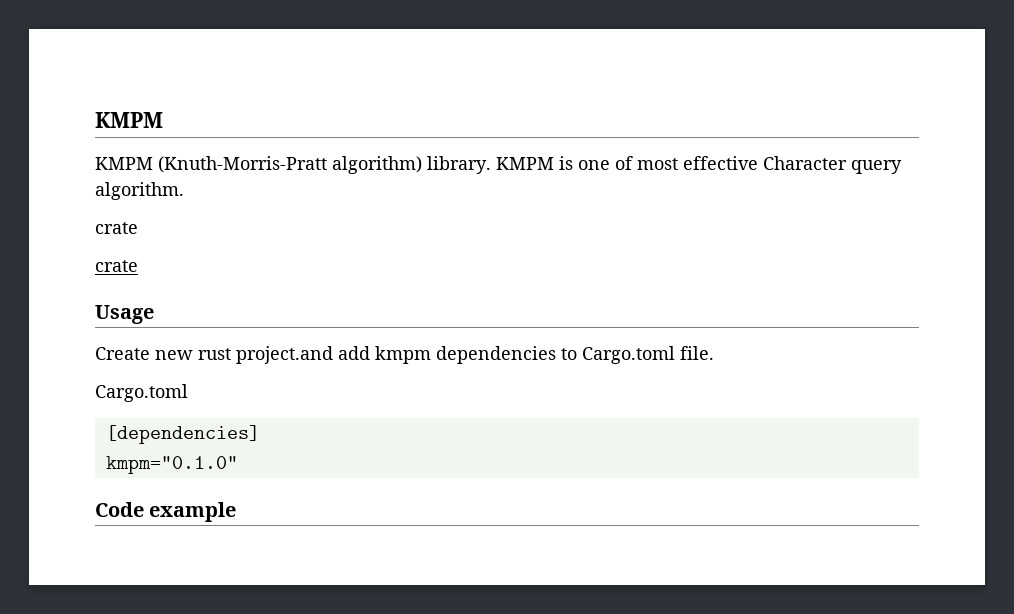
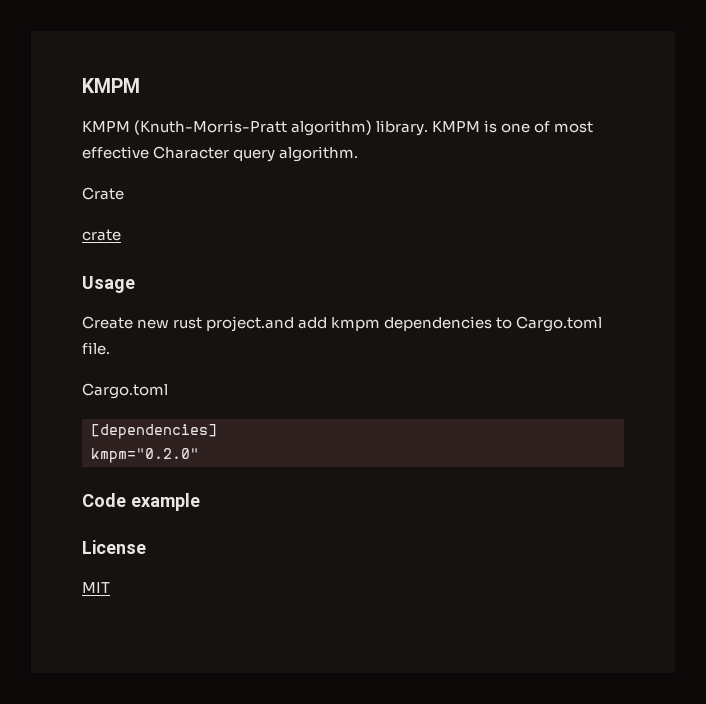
  KMPM is one of most effective Character query algorithm.
- crate
+ Crate
- kmpm="0.1.0"
+ kmpm="0.2.0"
+ License
+ MIT

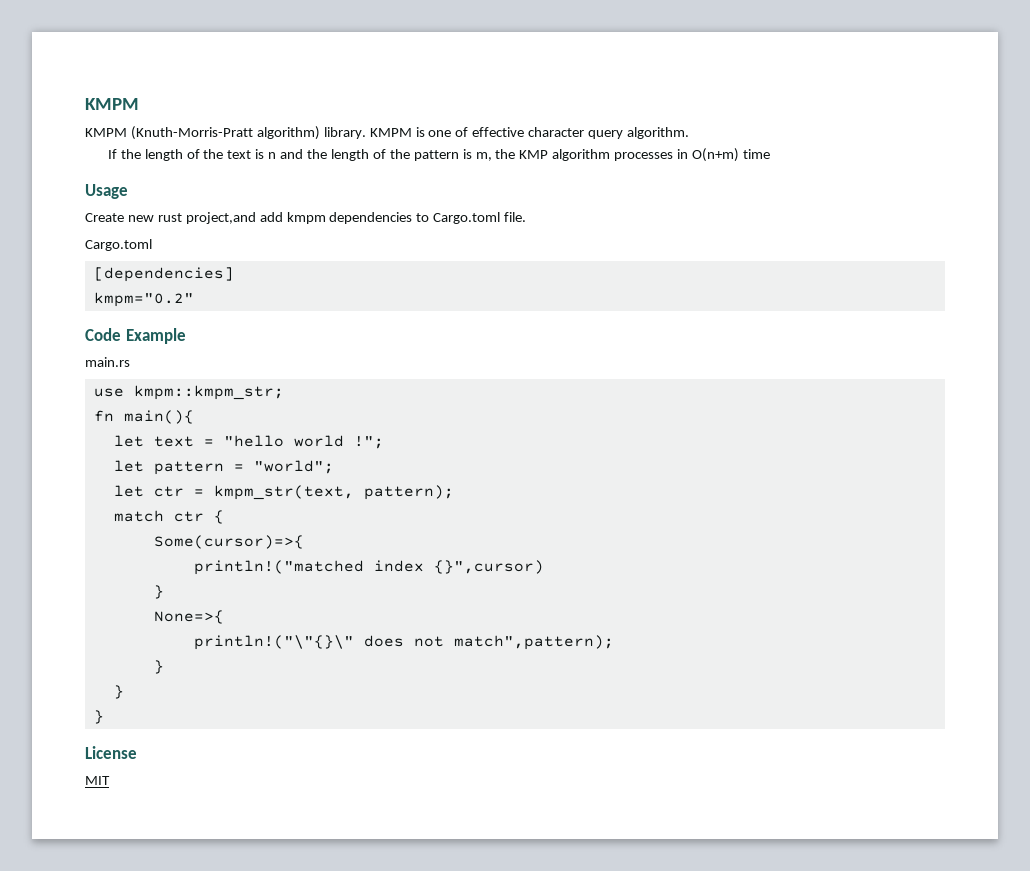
- KMPM is one of most effective Character query algorithm.
+ KMPM is one of effective character query algorithm.
- Crate
- crate
+ If the length of the text is n and the length of the pattern is m, the KMP algorithm processes in O(n+m) time
- Create new rust project.and add kmpm dependencies to Cargo.toml file.
+ Create new rust project,and add kmpm dependencies to Cargo.toml file.
- kmpm="0.2.0"
+ kmpm="0.2"
- Code example
+ Code Example
+ main.rs
+ use kmpm::kmpm_str;
+ fn main(){
+ let text = "hello world !";
+ let pattern = "world";
+ let ctr = kmpm_str(text, pattern);
+ match ctr {
+ Some(cursor)=>{
+ println!("matched index {}",cursor)
+ }
+ None=>{
+ println!("\"{}\" does not match",pattern);
+ }
+ }
+ }

